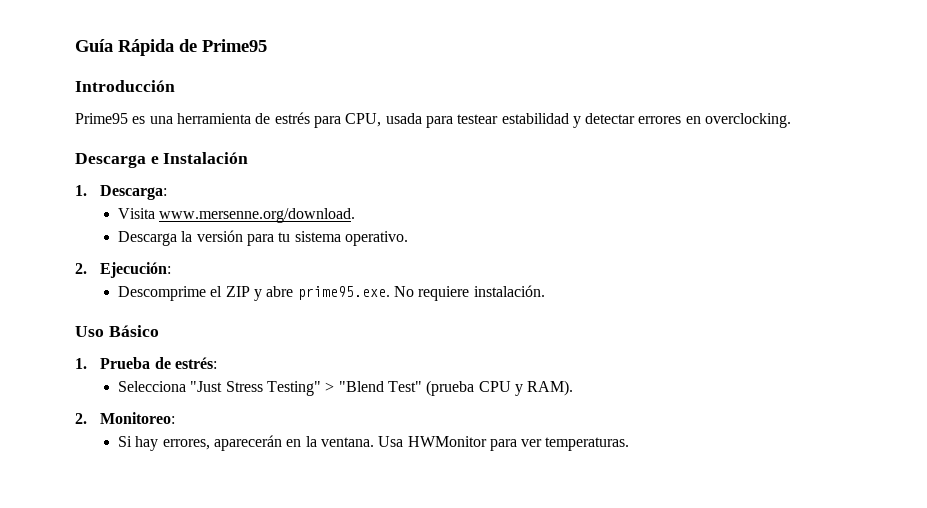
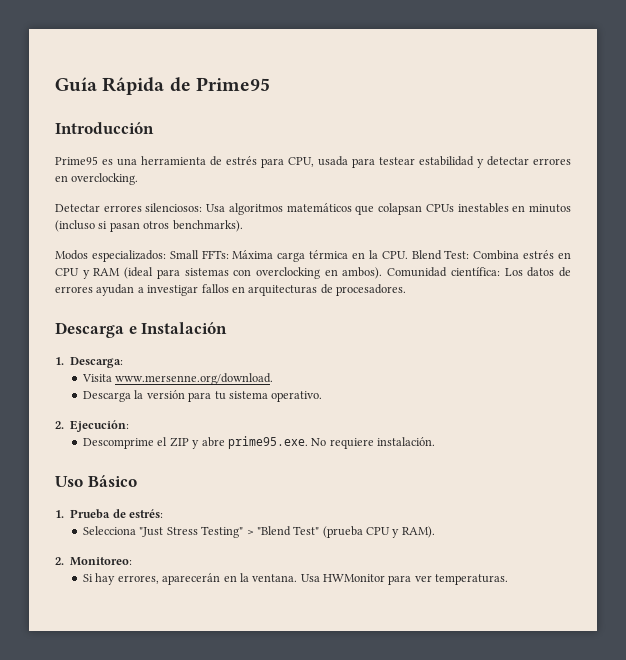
+ Detectar errores silenciosos: Usa algoritmos matemáticos que colapsan CPUs inestables en minutos (incluso si pasan otros benchmarks).
+ Modos especializados: Small FFTs: Máxima carga térmica en la CPU. Blend Test: Combina estrés en CPU y RAM (ideal para sistemas con overclocking en ambos). Comunidad científica: Los datos de errores ayudan a investigar fallos en arquitecturas de procesadores.

